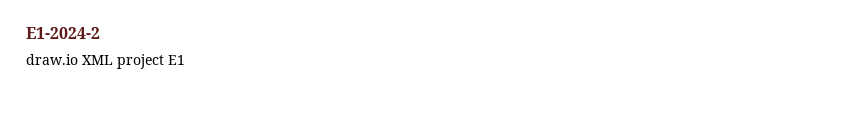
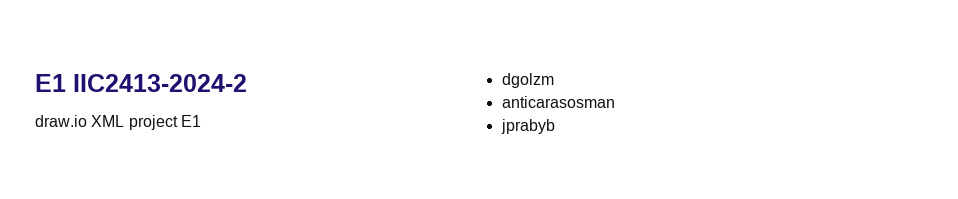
- E1-2024-2
+ E1 IIC2413-2024-2
+ dgolzm
+ anticarasosman
+ jprabyb

